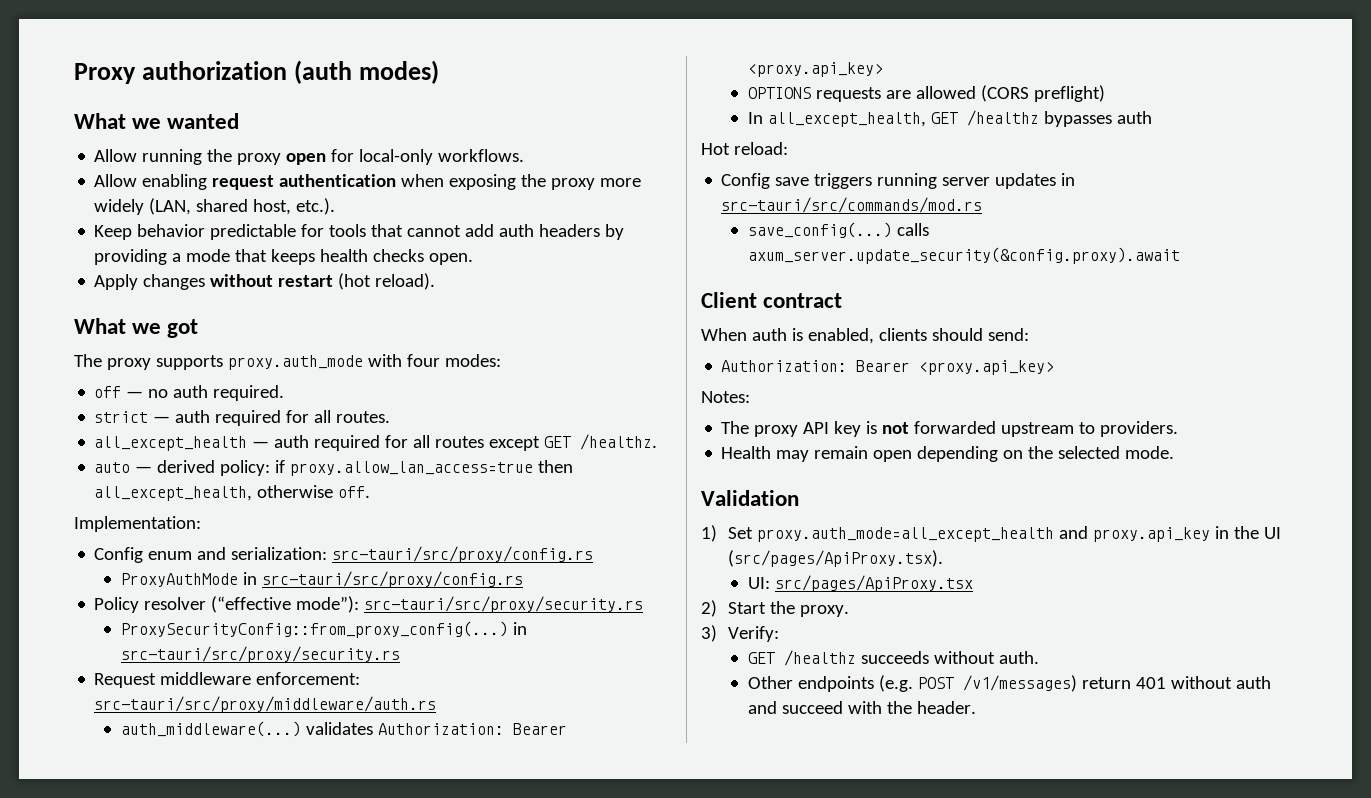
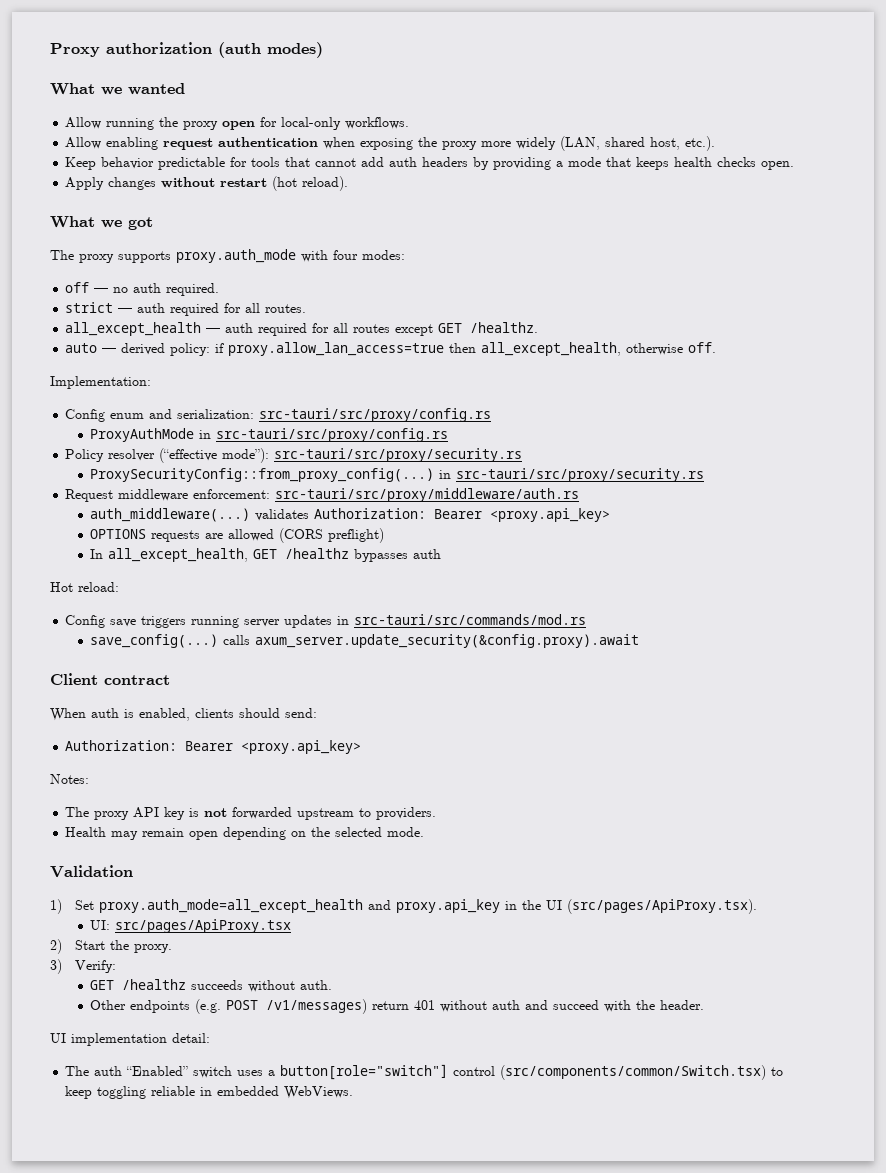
+ UI implementation detail:
+ The auth “Enabled” switch uses a button[role="switch"] control (src/components/common/Switch.tsx) to keep toggling reliable in embedded WebViews.

